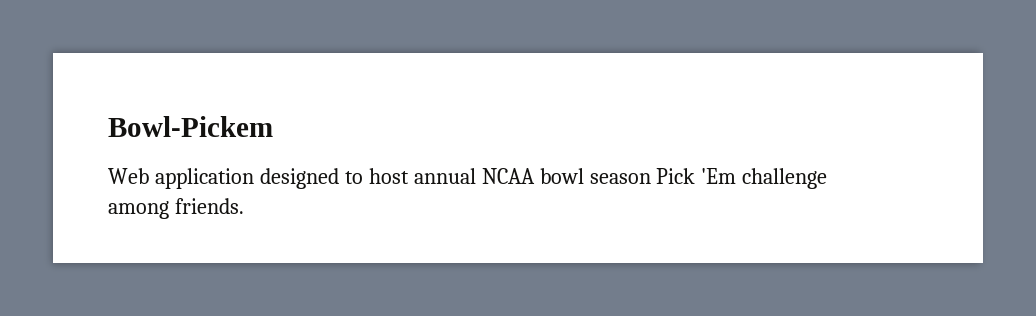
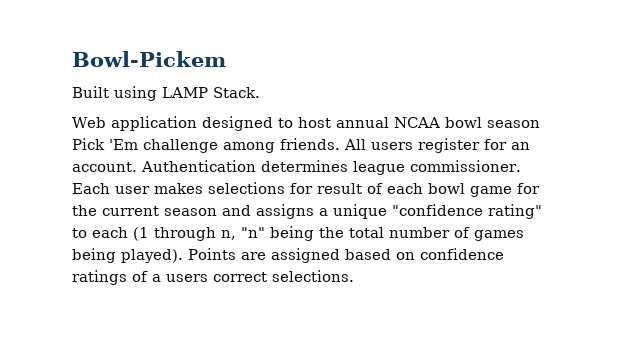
+ Built using LAMP Stack.
+ All users register for an account. Authentication determines league commissioner. Each user makes selections for result of each bowl game for the current season and assigns a unique "confidence rating" to each (1 through n, "n" being the total number of games being played). Points are assigned based on confidence ratings of a users correct selections.

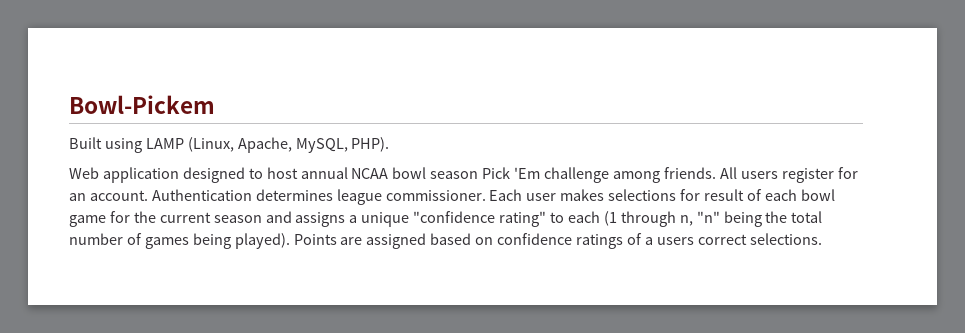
- Built using LAMP Stack.
+ Built using LAMP (Linux, Apache, MySQL, PHP).

